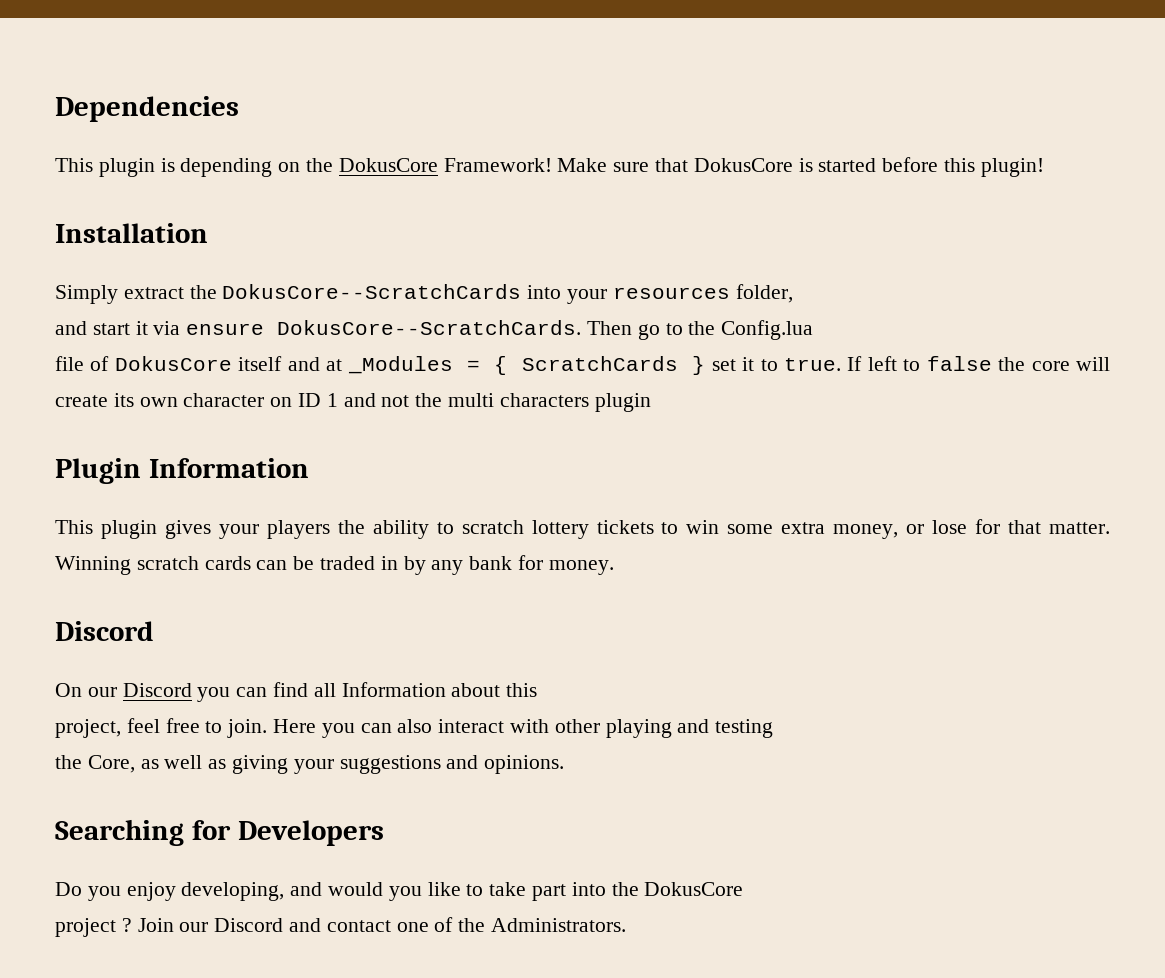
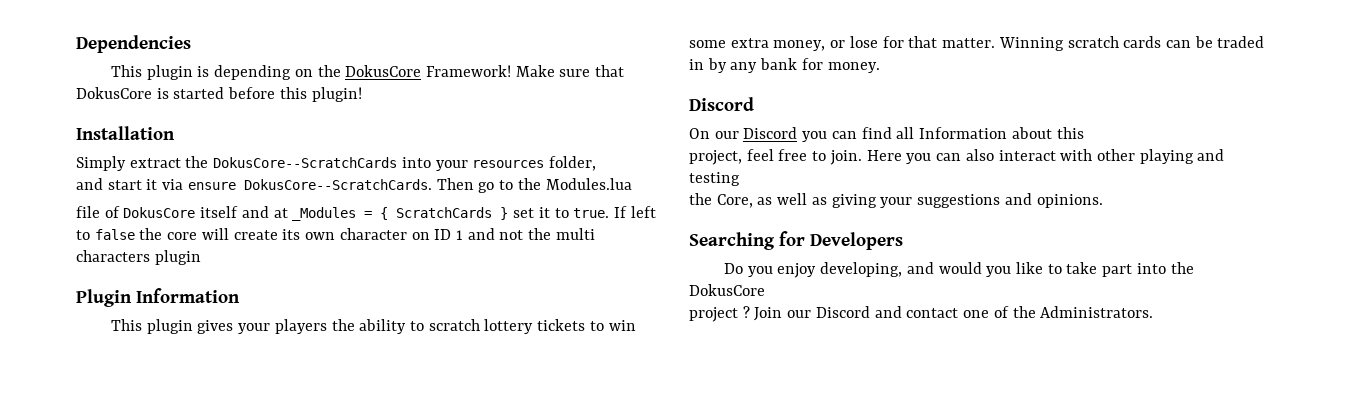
- Then go to the Config.lua
+ Then go to the Modules.lua

